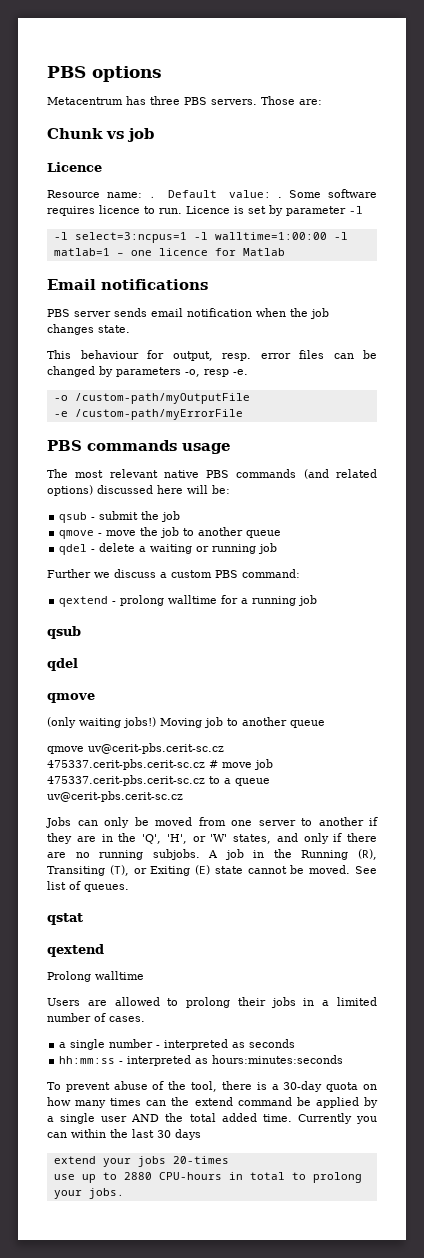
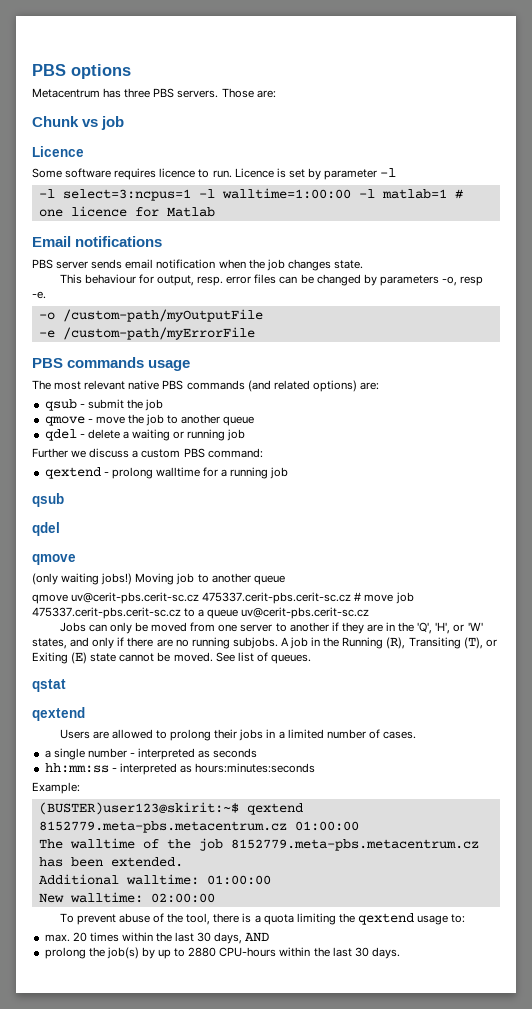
- Resource name: . Default value: .
- -l select=3:ncpus=1 -l walltime=1:00:00 -l matlab=1 – one licence for Matlab
+ -l select=3:ncpus=1 -l walltime=1:00:00 -l matlab=1 # one licence for Matlab
- The most relevant native PBS commands (and related options) discussed here will be:
+ The most relevant native PBS commands (and related options) are:
- Prolong walltime
+ Example:
+ (BUSTER)user123@skirit:~$ qextend 8152779.meta-pbs.metacentrum.cz 01:00:00
+ The walltime of the job 8152779.meta-pbs.metacentrum.cz has been extended.
+ Additional walltime: 01:00:00
+ New walltime: 02:00:00
- To prevent abuse of the tool, there is a 30-day quota on how many times can the extend command be applied by a single user AND the total added time. Currently you can within the last 30 days
- extend your jobs 20-times
- use up to 2880 CPU-hours in total to prolong your jobs.
+ To prevent abuse of the tool, there is a quota limiting the qextend usage to:
+ max. 20 times within the last 30 days, AND
+ prolong the job(s) by up to 2880 CPU-hours within the last 30 days.

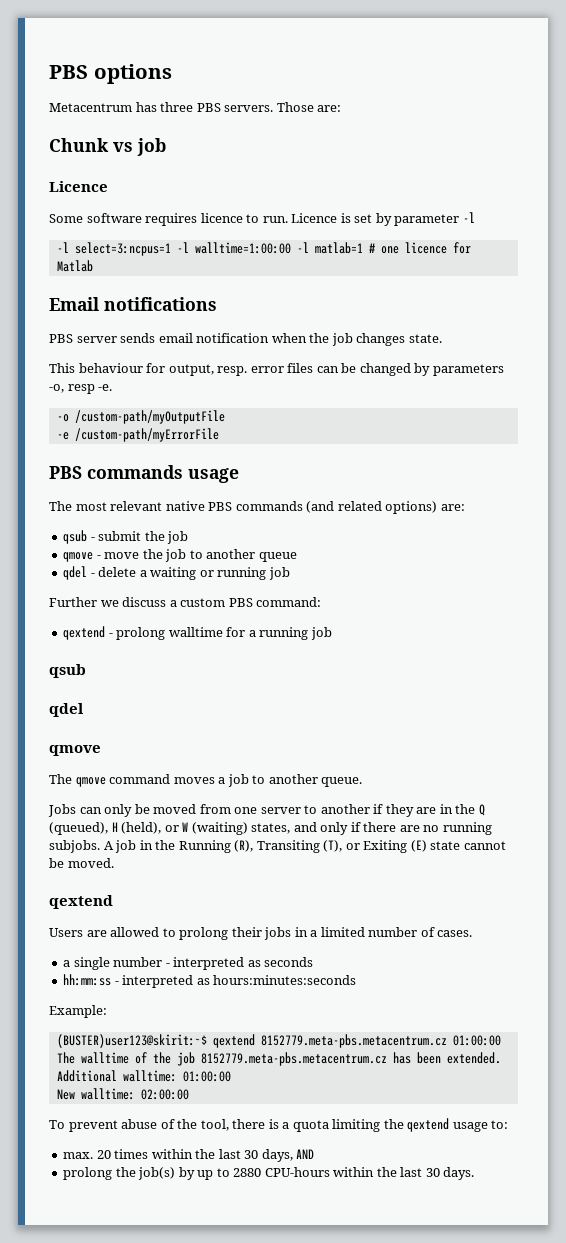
- (only waiting jobs!) Moving job to another queue
- qmove uv@cerit-pbs.cerit-sc.cz 475337.cerit-pbs.cerit-sc.cz # move job 475337.cerit-pbs.cerit-sc.cz to a queue uv@cerit-pbs.cerit-sc.cz
+ The qmove command moves a job to another queue.
- Jobs can only be moved from one server to another if they are in the 'Q', 'H', or 'W' states, and only if there are no running subjobs.
+ Jobs can only be moved from one server to another if they are in the Q (queued), H (held), or W (waiting) states, and only if there are no running subjobs.
- See list of queues.
- qstat

